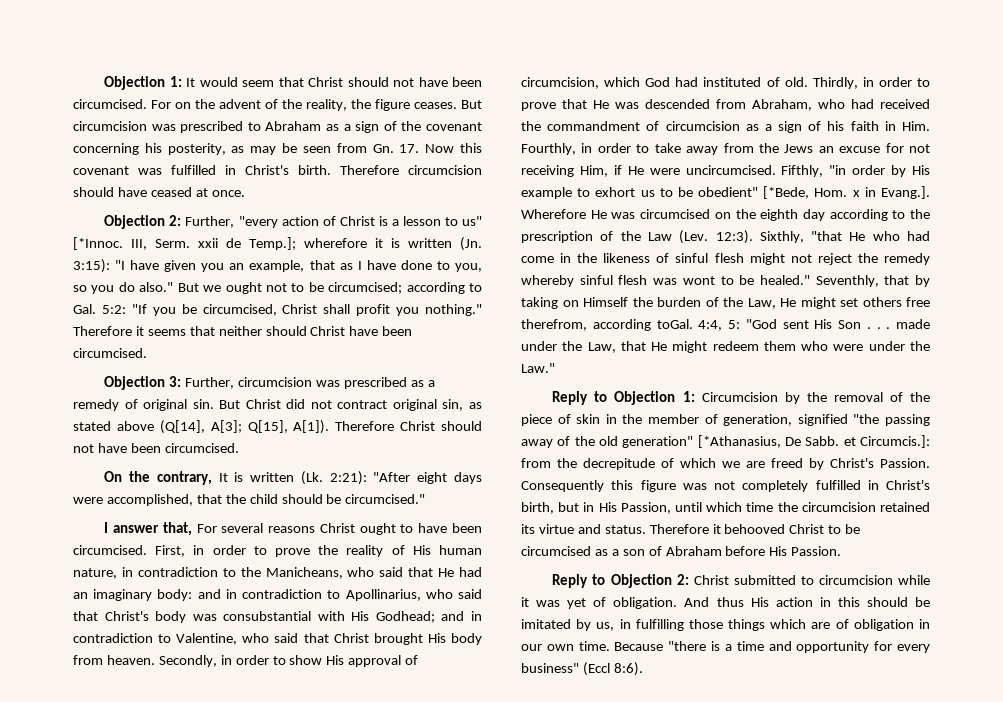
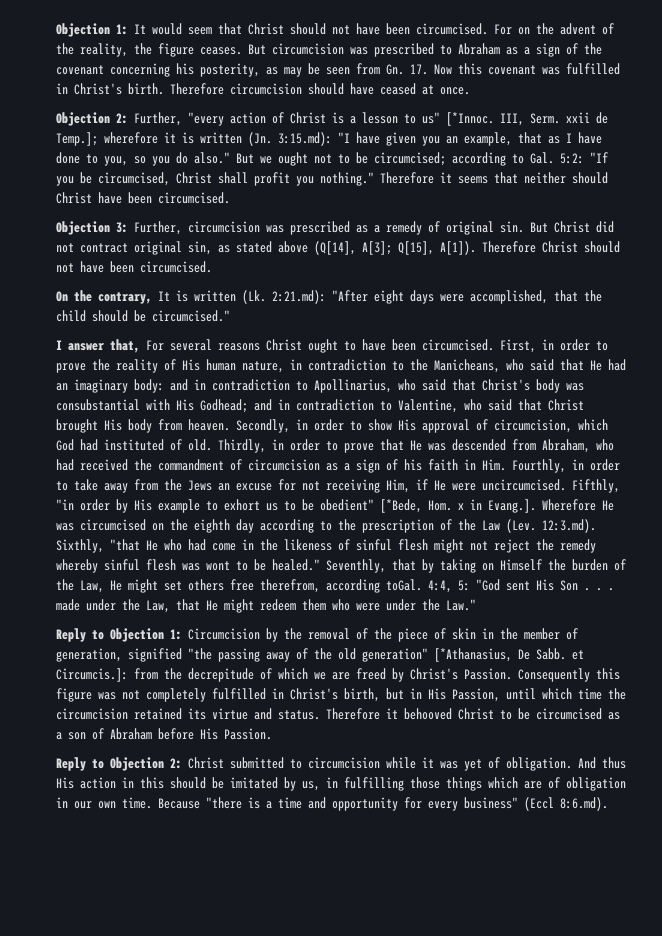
- III, Serm. xxii de Temp.]; wherefore it is written (Jn. 3:15): "I have given you an example, that as I have done to you, so you do also."
+ III, Serm. xxii de Temp.]; wherefore it is written (Jn. 3:15.md): "I have given you an example, that as I have done to you, so you do also."
- On the contrary, It is written (Lk. 2:21): "After eight days were accomplished, that the child should be circumcised."
+ On the contrary, It is written (Lk. 2:21.md): "After eight days were accomplished, that the child should be circumcised."
- Fifthly, "in order by His example to exhort us to be obedient" [*Bede, Hom. x in Evang.]. Wherefore He was circumcised on the eighth day according to the prescription of the Law (Lev. 12:3). Sixthly, "that He who had come in the likeness of sinful flesh might not reject the remedy whereby sinful flesh was wont to be healed."
+ Fifthly, "in order by His example to exhort us to be obedient" [*Bede, Hom. x in Evang.]. Wherefore He was circumcised on the eighth day according to the prescription of the Law (Lev. 12:3.md). Sixthly, "that He who had come in the likeness of sinful flesh might not reject the remedy whereby sinful flesh was wont to be healed."
- Because "there is a time and opportunity for every business" (Eccl 8:6).
+ Because "there is a time and opportunity for every business" (Eccl 8:6.md).

